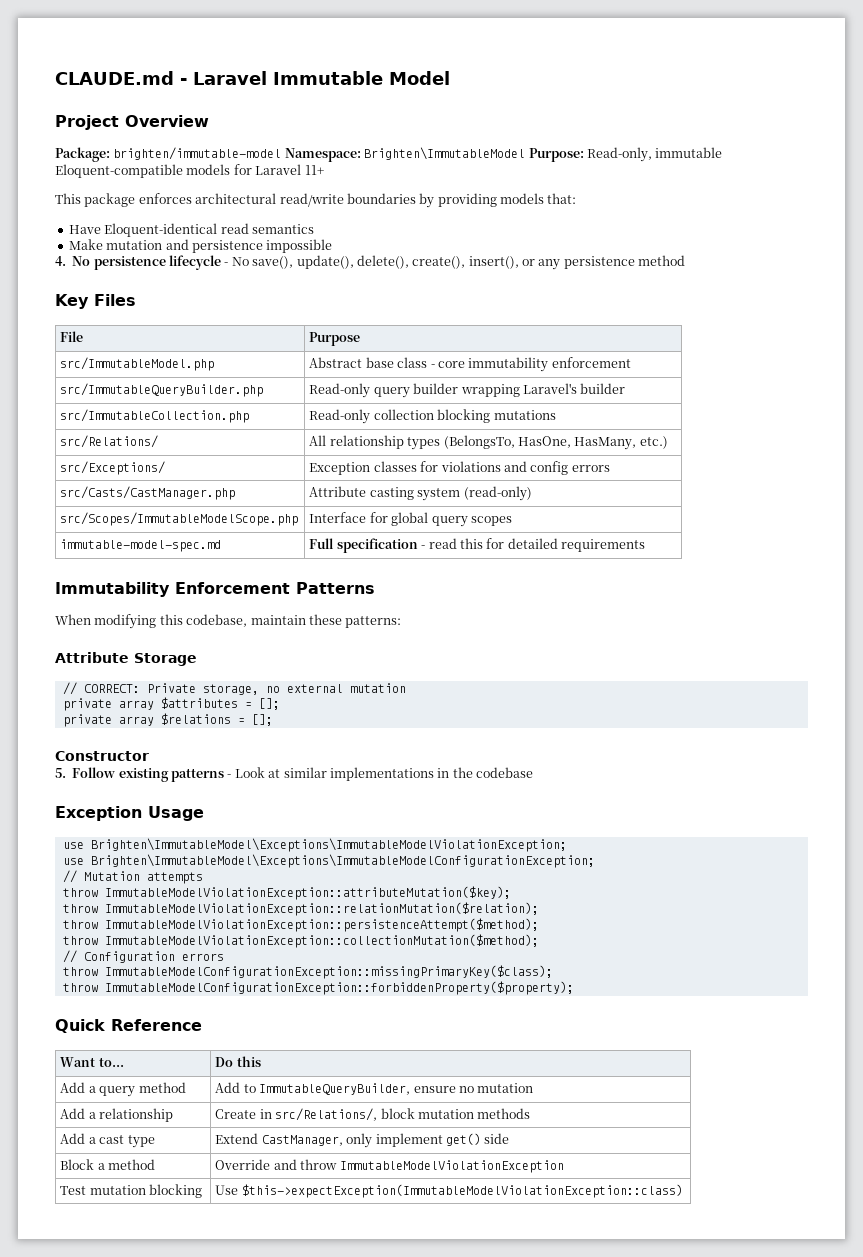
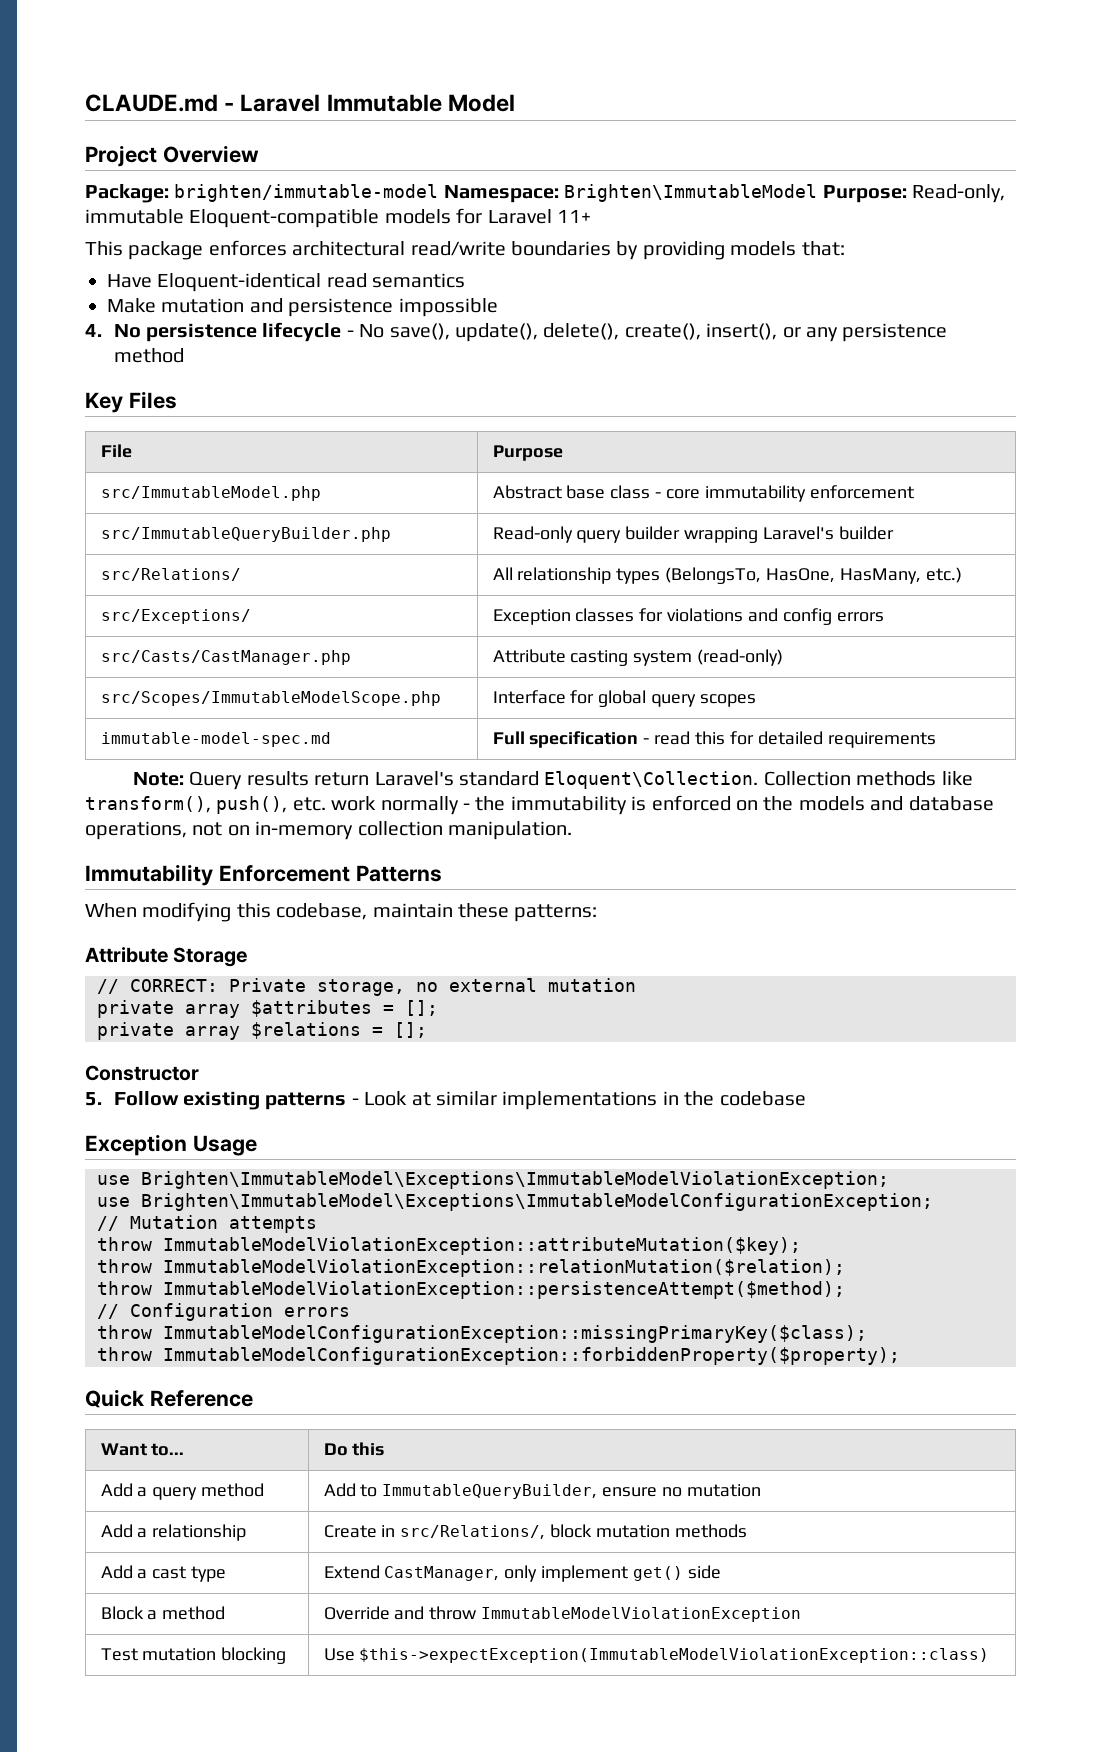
- src/ImmutableCollection.php | Read-only collection blocking mutations
+ Note: Query results return Laravel's standard Eloquent\Collection. Collection methods like transform(), push(), etc. work normally - the immutability is enforced on the models and database operations, not on in-memory collection manipulation.
- throw ImmutableModelViolationException::collectionMutation($method);

